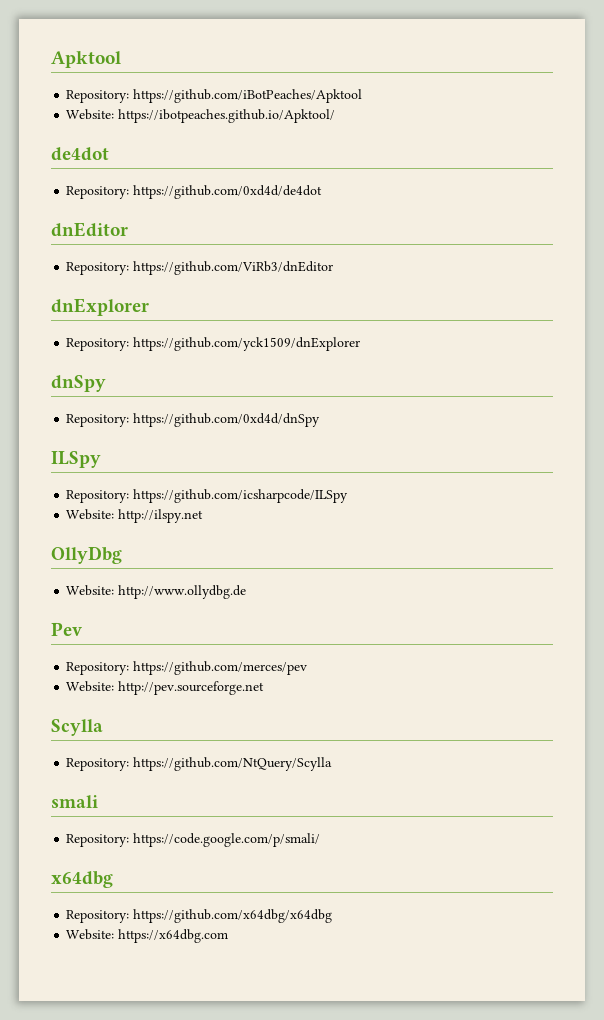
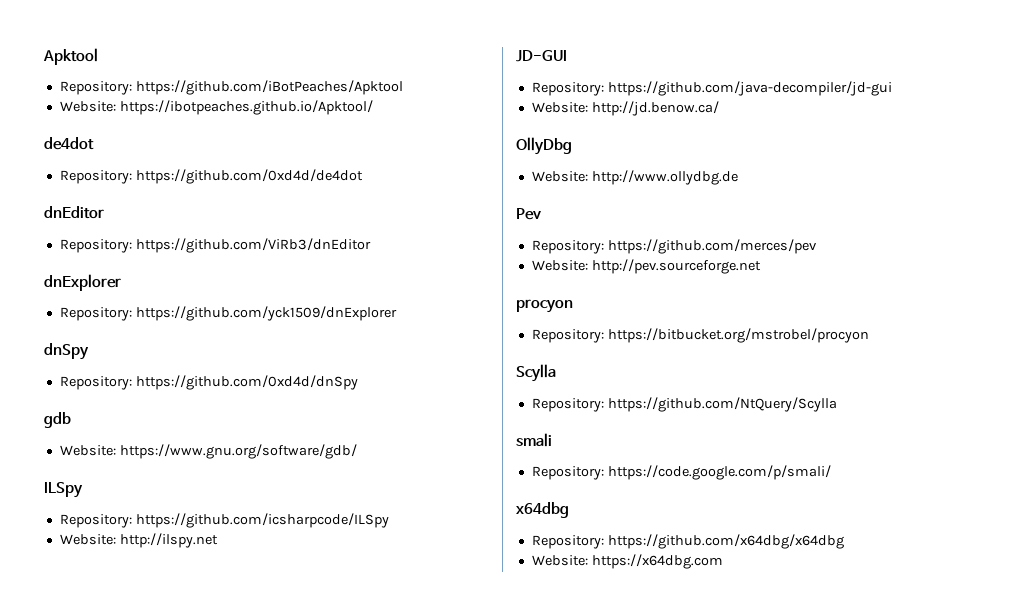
+ gdb
+ Website: https://www.gnu.org/software/gdb/
+ JD-GUI
+ Repository: https://github.com/java-decompiler/jd-gui
+ Website: http://jd.benow.ca/
+ procyon
+ Repository: https://bitbucket.org/mstrobel/procyon

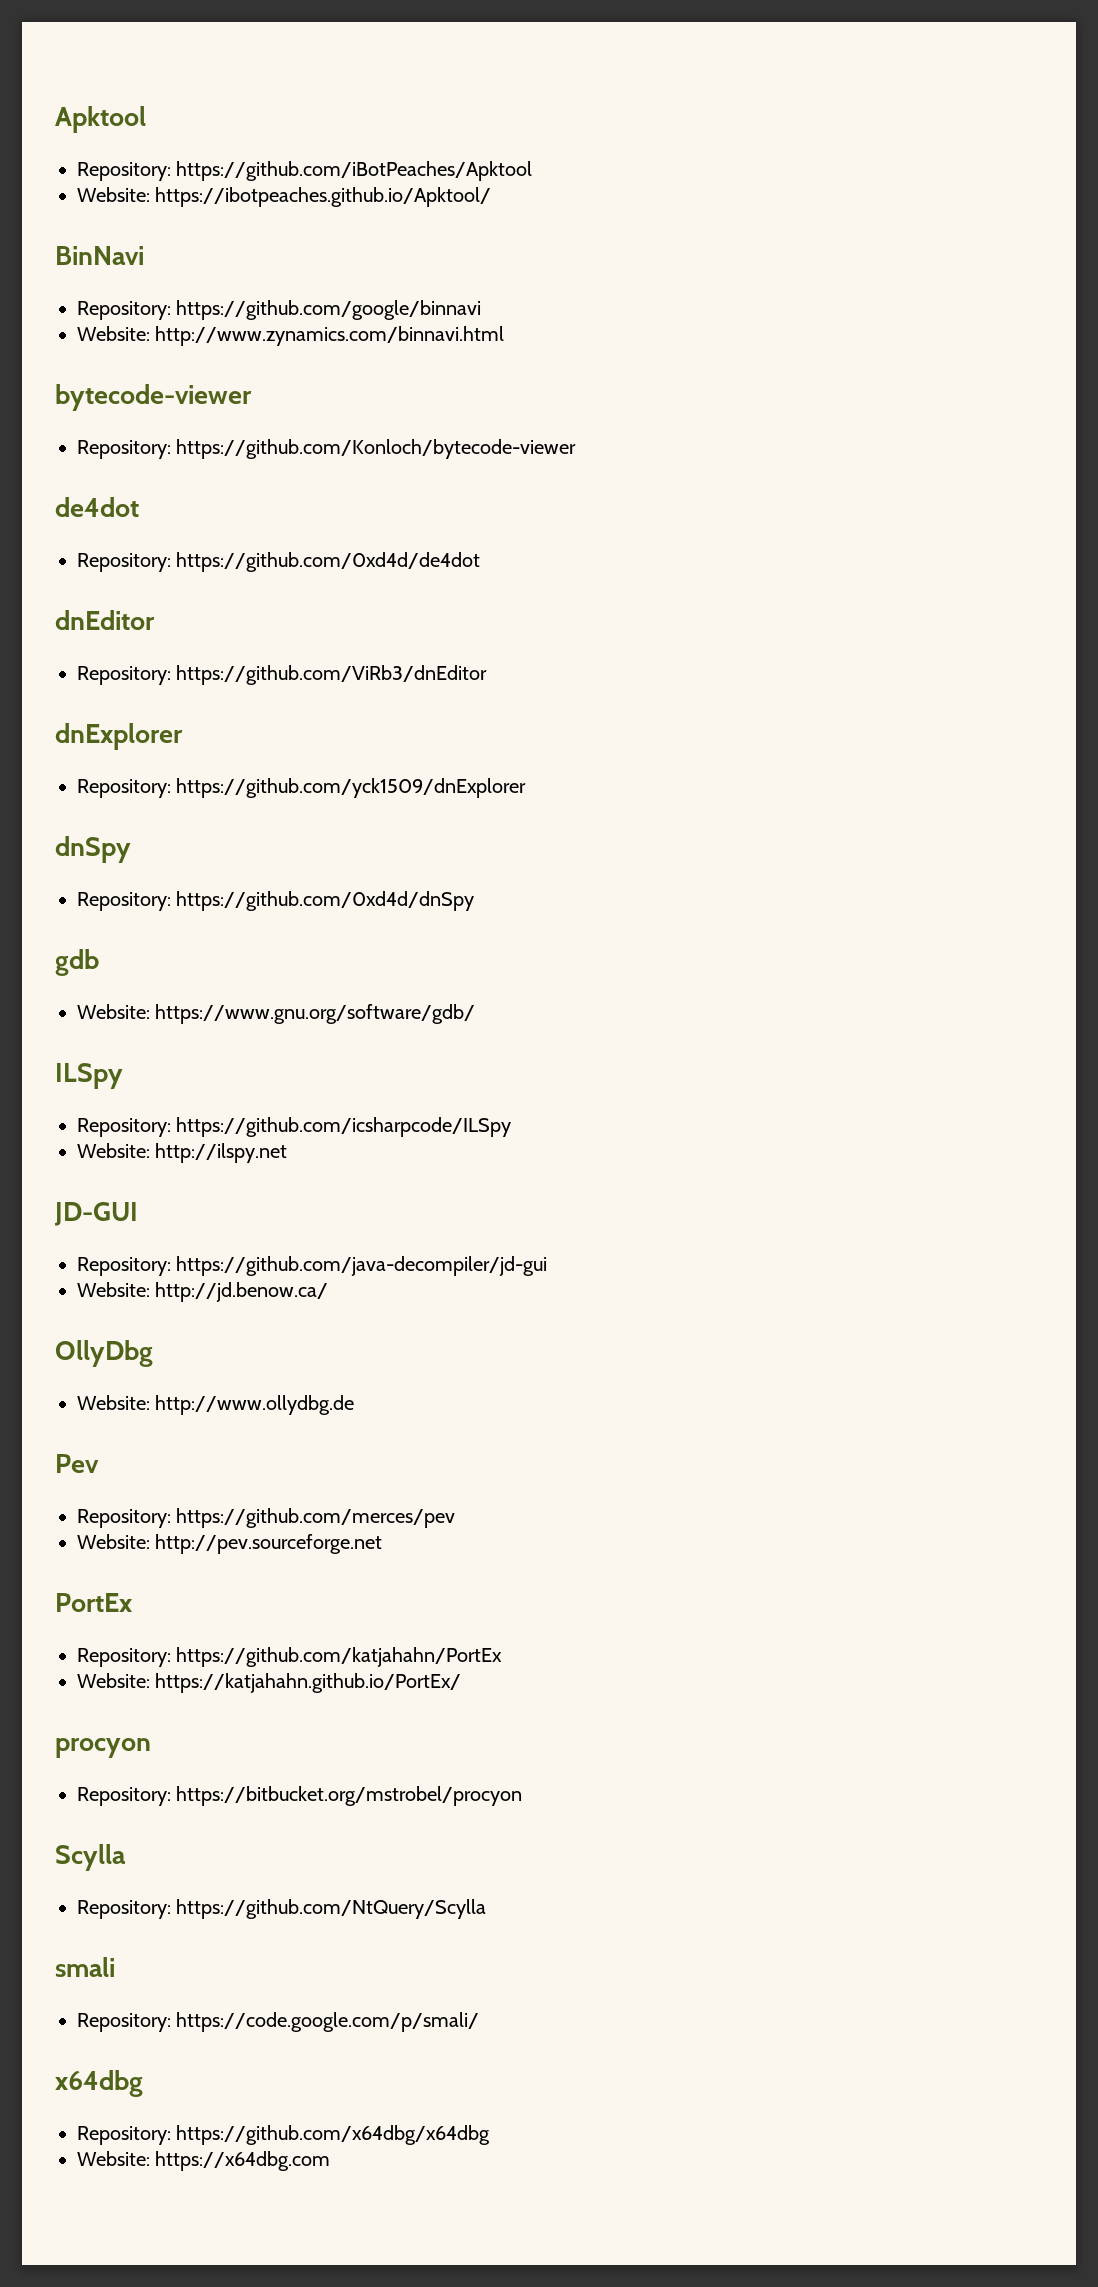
+ BinNavi
+ Repository: https://github.com/google/binnavi
+ Website: http://www.zynamics.com/binnavi.html
+ bytecode-viewer
+ Repository: https://github.com/Konloch/bytecode-viewer
+ PortEx
+ Repository: https://github.com/katjahahn/PortEx
+ Website: https://katjahahn.github.io/PortEx/

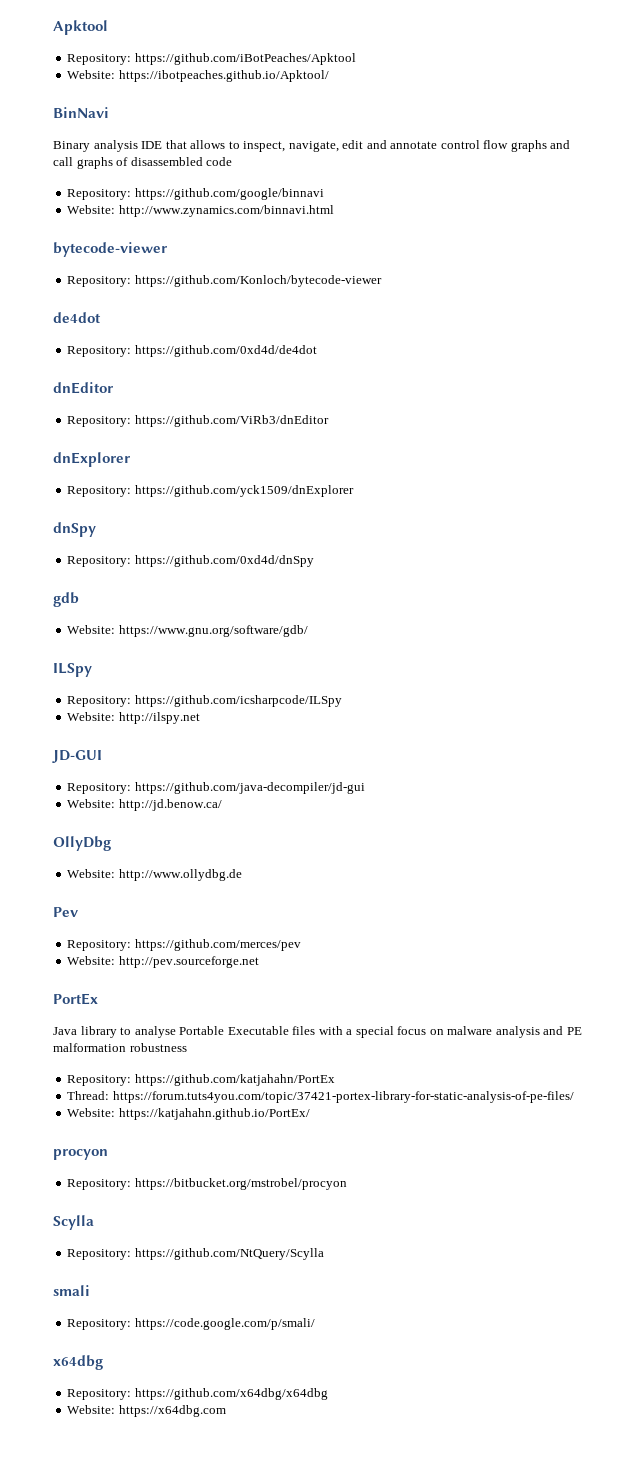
+ Binary analysis IDE that allows to inspect, navigate, edit and annotate control flow graphs and call graphs of disassembled code
+ Java library to analyse Portable Executable files with a special focus on malware analysis and PE malformation robustness
+ Thread: https://forum.tuts4you.com/topic/37421-portex-library-for-static-analysis-of-pe-files/

